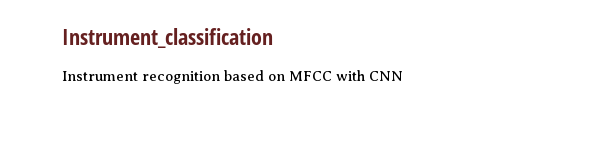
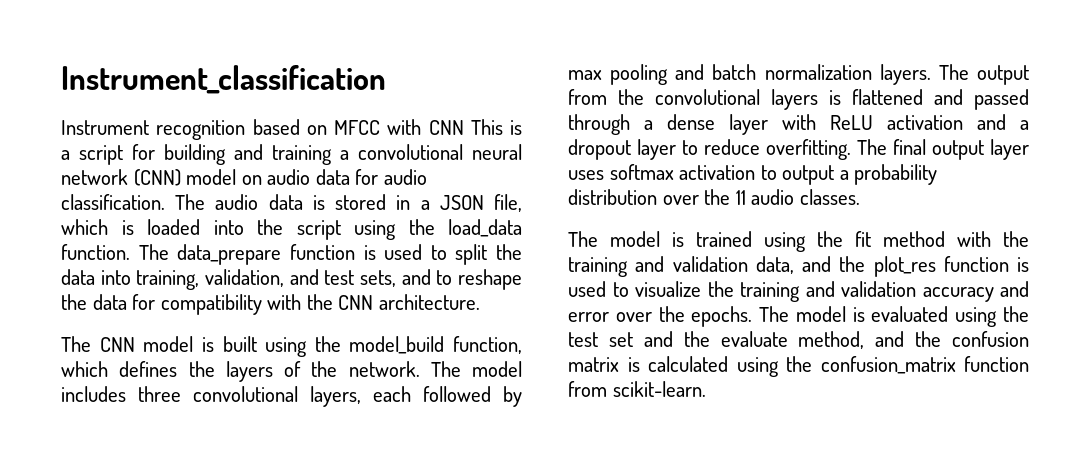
- Instrument recognition based on MFCC with CNN
+ Instrument recognition based on MFCC with CNN This is a script for building and training a convolutional neural network (CNN) model on audio data for audio classification. The audio data is stored in a JSON file, which is loaded into the script using the load_data function. The data_prepare function is used to split the data into training, validation, and test sets, and to reshape the data for compatibility with the CNN architecture.
+ The CNN model is built using the model_build function, which defines the layers of the network. The model includes three convolutional layers, each followed by max pooling and batch normalization layers. The output from the convolutional layers is flattened and passed through a dense layer with ReLU activation and a dropout layer to reduce overfitting. The final output layer uses softmax activation to output a probability distribution over the 11 audio classes.
+ The model is trained using the fit method with the training and validation data, and the plot_res function is used to visualize the training and validation accuracy and error over the epochs. The model is evaluated using the test set and the evaluate method, and the confusion matrix is calculated using the confusion_matrix function from scikit-learn.

